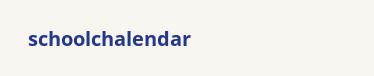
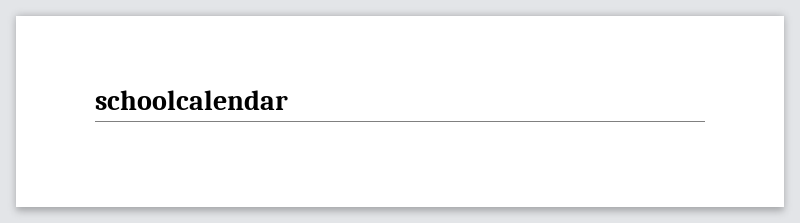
- schoolchalendar
+ schoolcalendar

